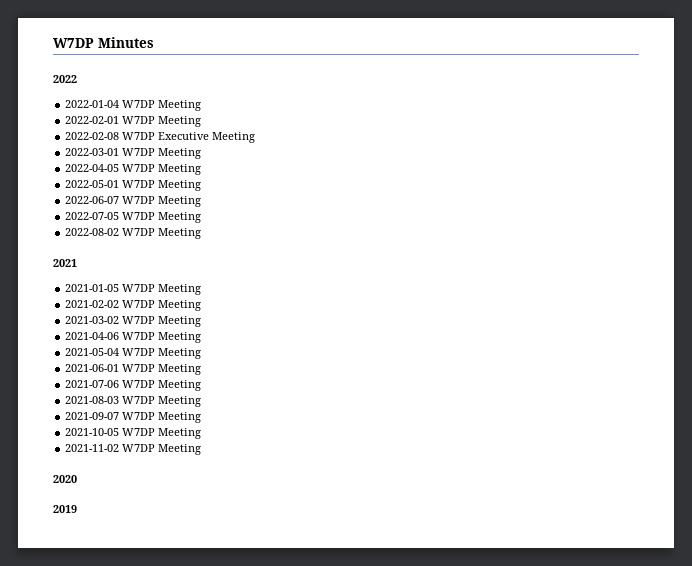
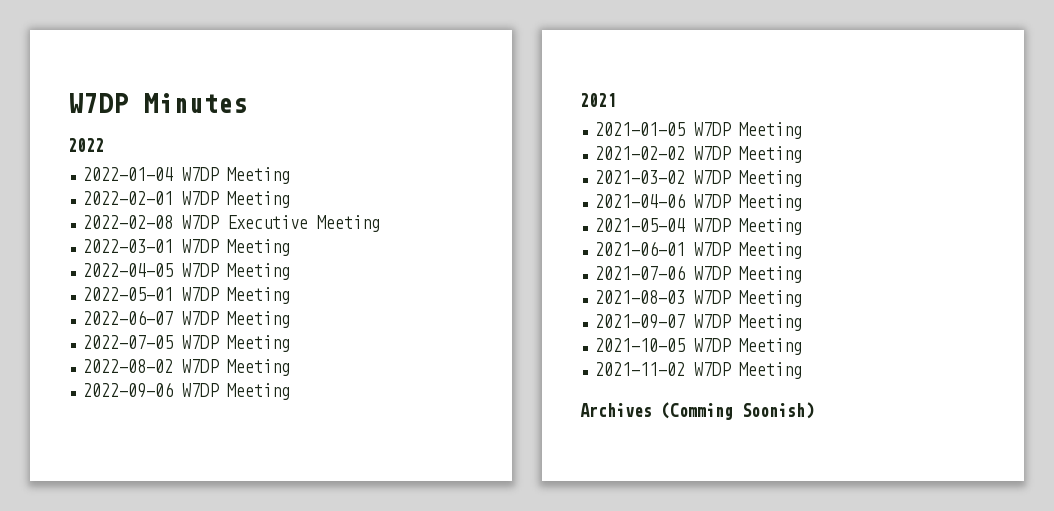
+ 2022-09-06 W7DP Meeting
- 2020
- 2019
+ Archives (Comming Soonish)

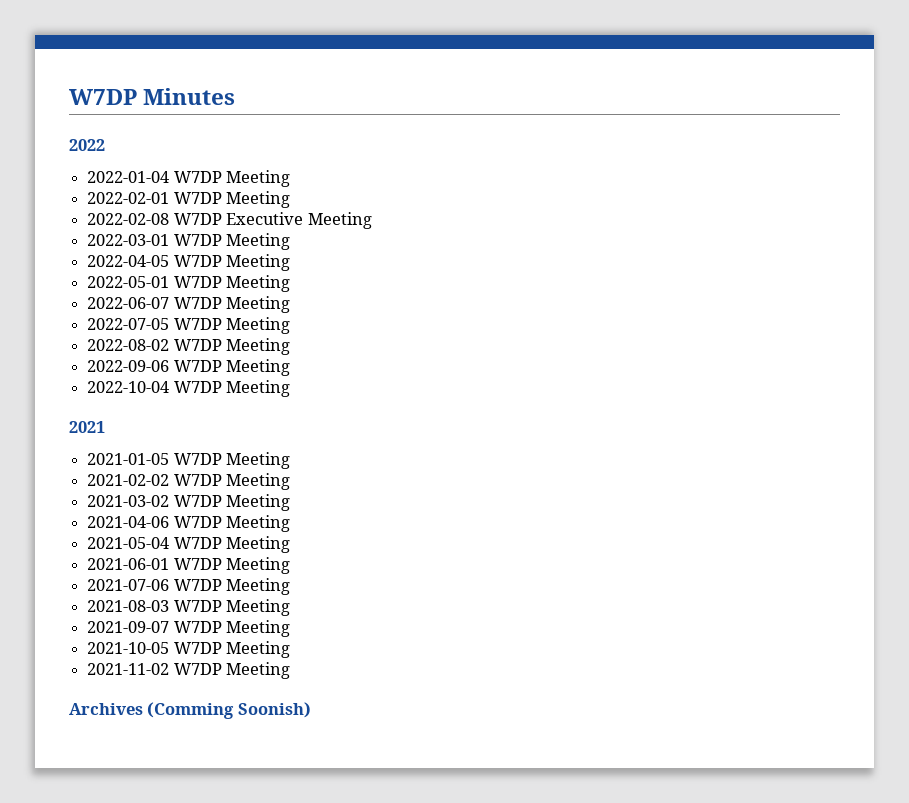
+ 2022-10-04 W7DP Meeting

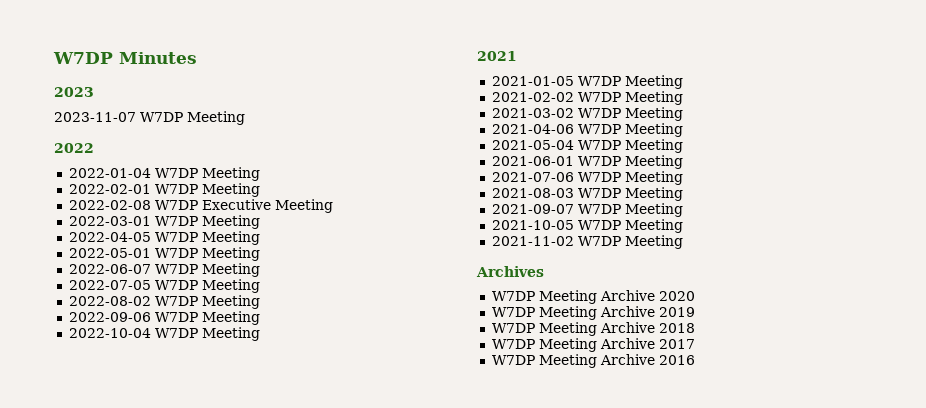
+ 2023
+ 2023-11-07 W7DP Meeting
- Archives (Comming Soonish)
+ Archives
+ W7DP Meeting Archive 2020
+ W7DP Meeting Archive 2019
+ W7DP Meeting Archive 2018
+ W7DP Meeting Archive 2017
+ W7DP Meeting Archive 2016

